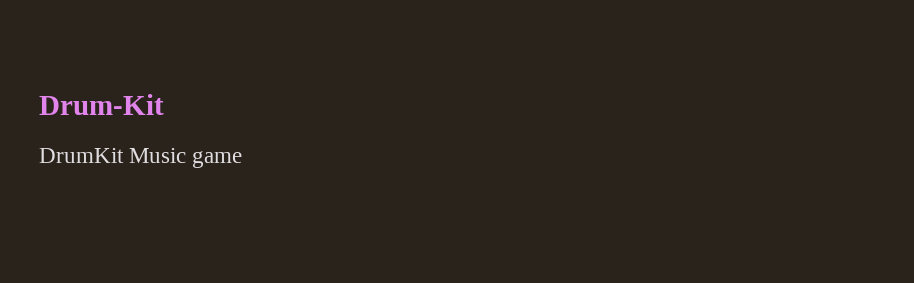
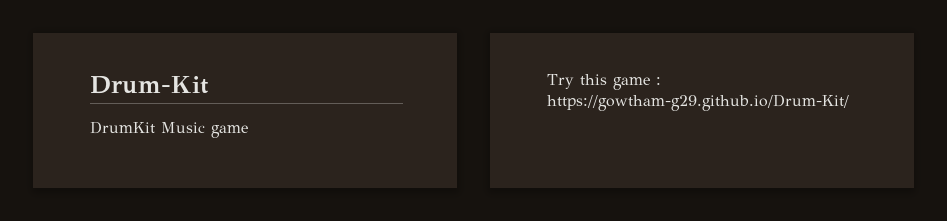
+ Try this game : https://gowtham-g29.github.io/Drum-Kit/

